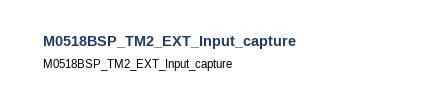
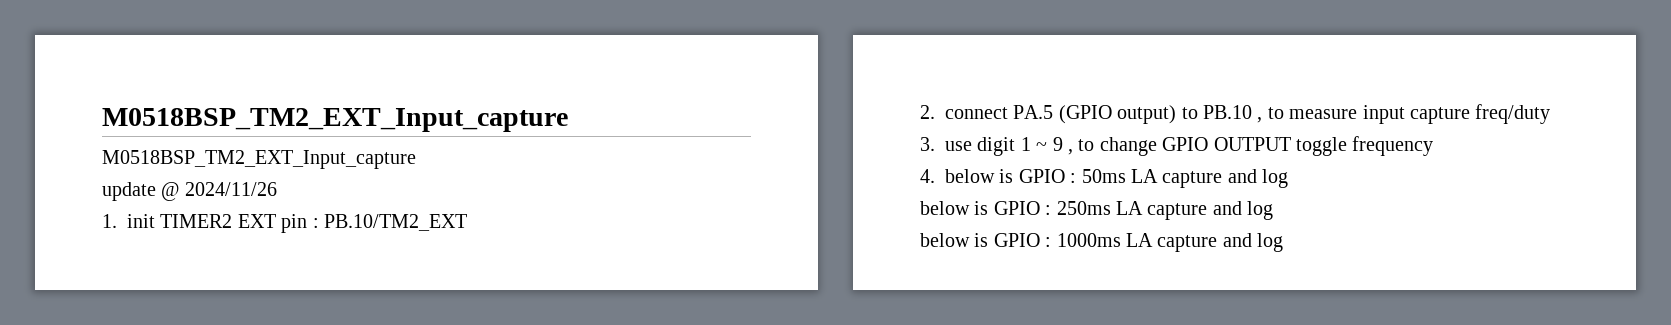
+ update @ 2024/11/26
+ 1. init TIMER2 EXT pin : PB.10/TM2_EXT
+ 2. connect PA.5 (GPIO output) to PB.10 , to measure input capture freq/duty
+ 3. use digit 1 ~ 9 , to change GPIO OUTPUT toggle frequency
+ 4. below is GPIO : 50ms LA capture and log
+ below is GPIO : 250ms LA capture and log
+ below is GPIO : 1000ms LA capture and log

